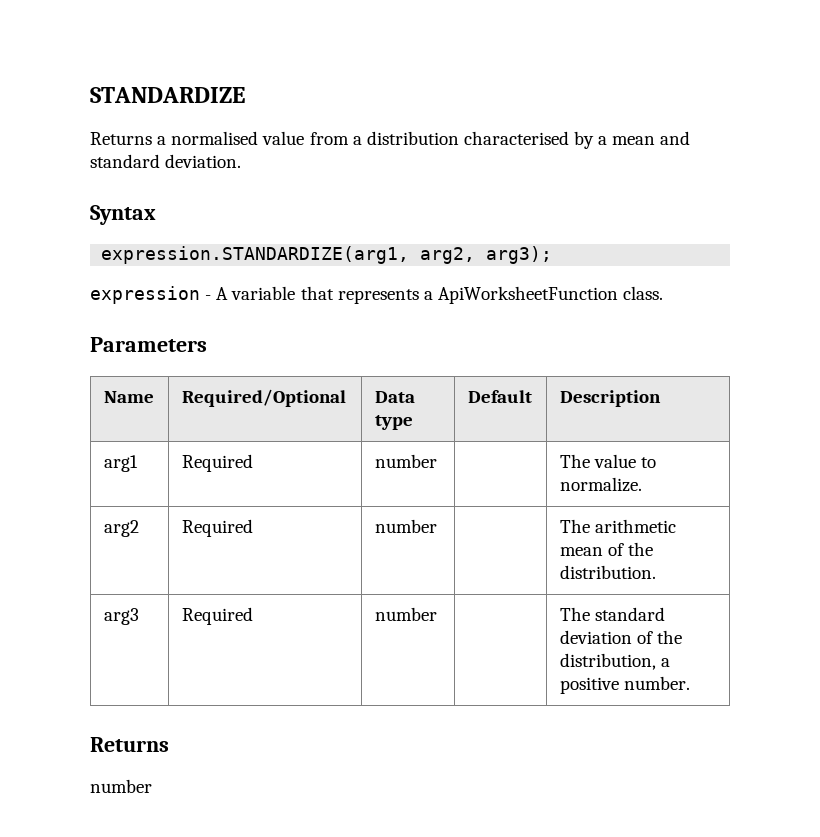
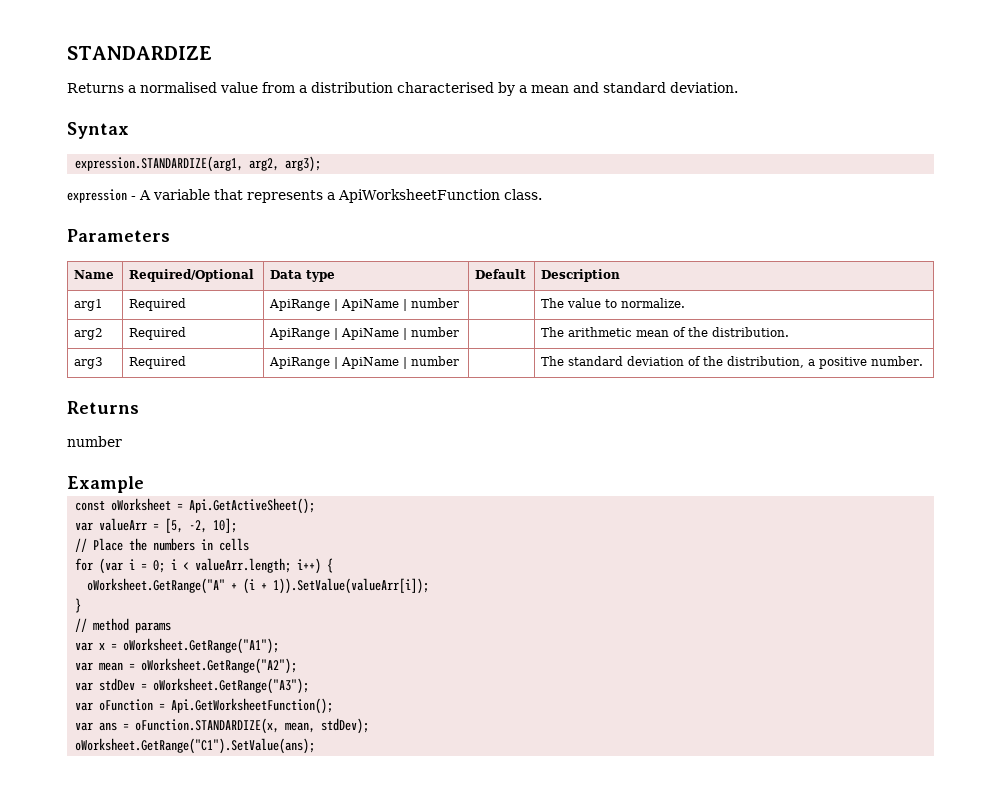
- arg1 | Required | number | | The value to normalize.
+ arg1 | Required | ApiRange | ApiName | number | | The value to normalize.
- arg2 | Required | number | | The arithmetic mean of the distribution.
+ arg2 | Required | ApiRange | ApiName | number | | The arithmetic mean of the distribution.
- arg3 | Required | number | | The standard deviation of the distribution, a positive number.
+ arg3 | Required | ApiRange | ApiName | number | | The standard deviation of the distribution, a positive number.
+ Example
+ const oWorksheet = Api.GetActiveSheet();
+ var valueArr = [5, -2, 10];
+ // Place the numbers in cells
+ for (var i = 0; i < valueArr.length; i++) {
+ oWorksheet.GetRange("A" + (i + 1)).SetValue(valueArr[i]);
+ }
+ // method params
+ var x = oWorksheet.GetRange("A1");
+ var mean = oWorksheet.GetRange("A2");
+ var stdDev = oWorksheet.GetRange("A3");
+ var oFunction = Api.GetWorksheetFunction();
+ var ans = oFunction.STANDARDIZE(x, mean, stdDev);
+ oWorksheet.GetRange("C1").SetValue(ans);

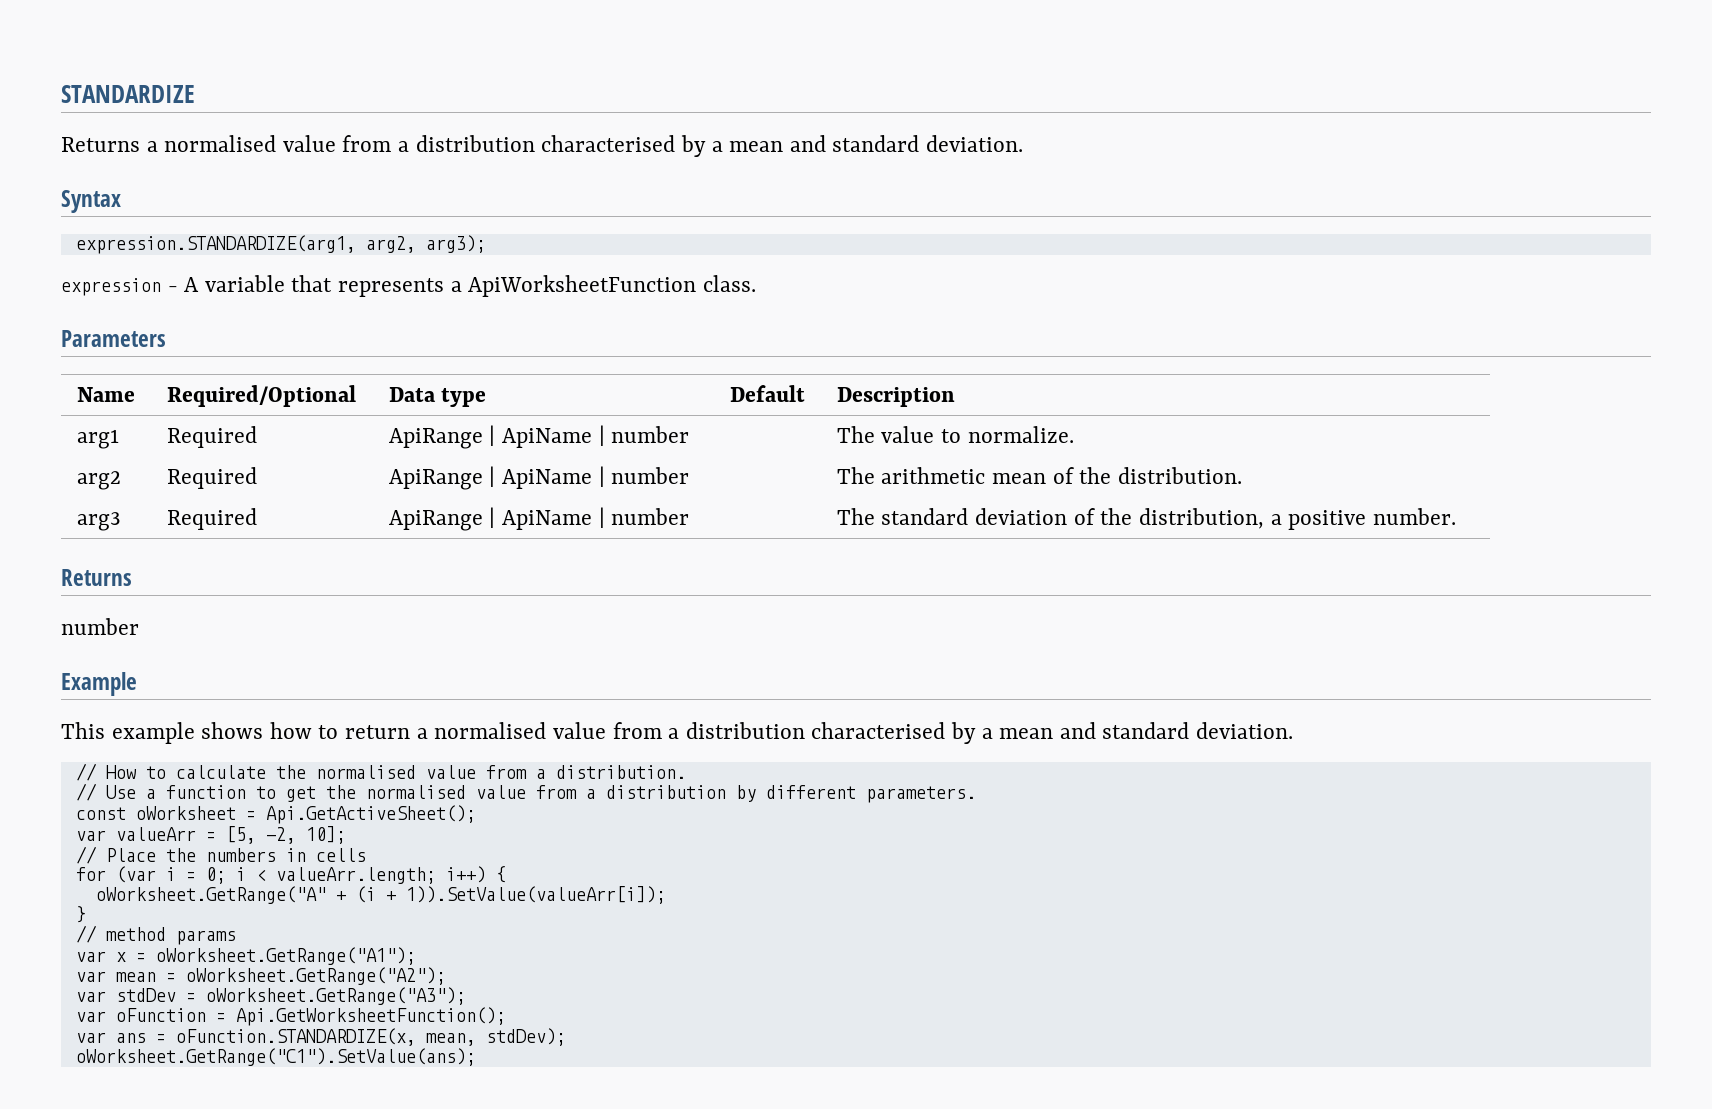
+ This example shows how to return a normalised value from a distribution characterised by a mean and standard deviation.
+ // How to calculate the normalised value from a distribution.
+ // Use a function to get the normalised value from a distribution by different parameters.

